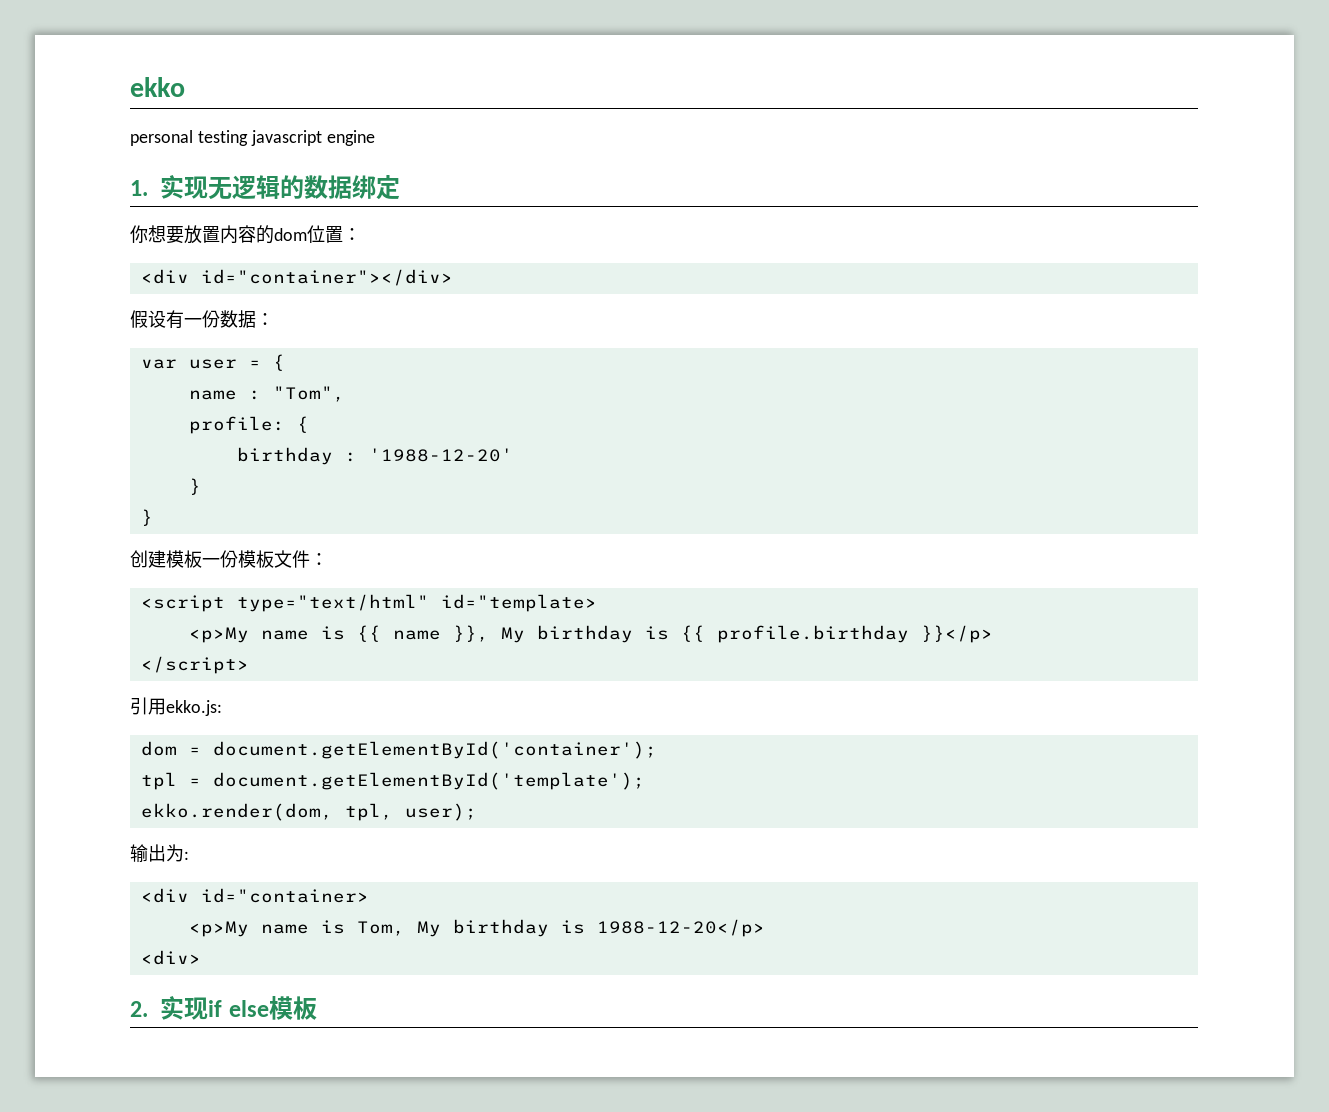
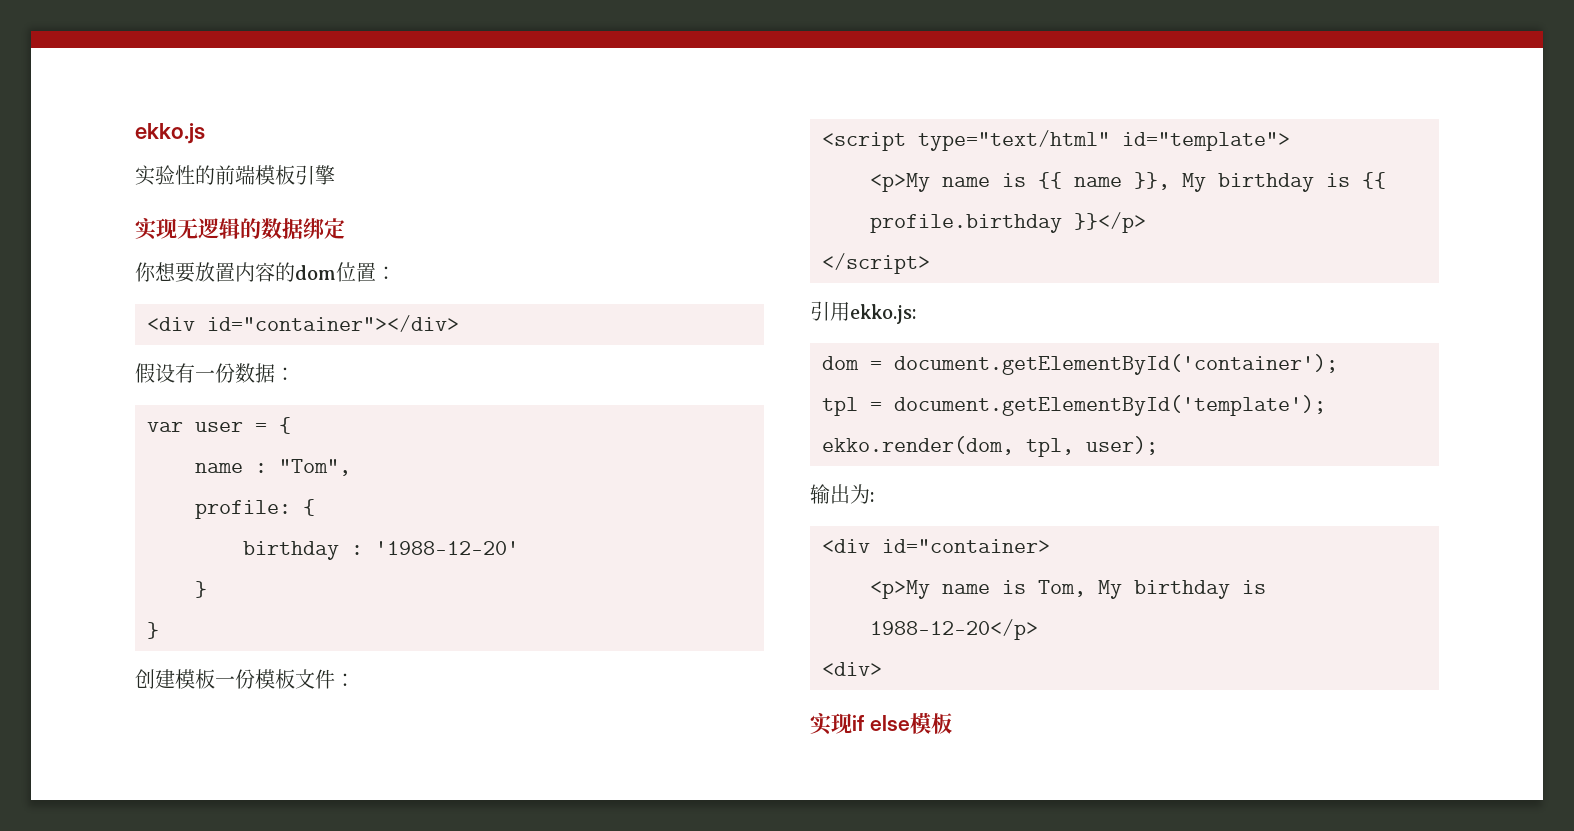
- ekko
- personal testing javascript engine
- 1.实现无逻辑的数据绑定
+ ekko.js
+ 实验性的前端模板引擎
+ 实现无逻辑的数据绑定
- <script type="text/html" id="template>
+ <script type="text/html" id="template">
- 2.实现if else模板
+ 实现if else模板

